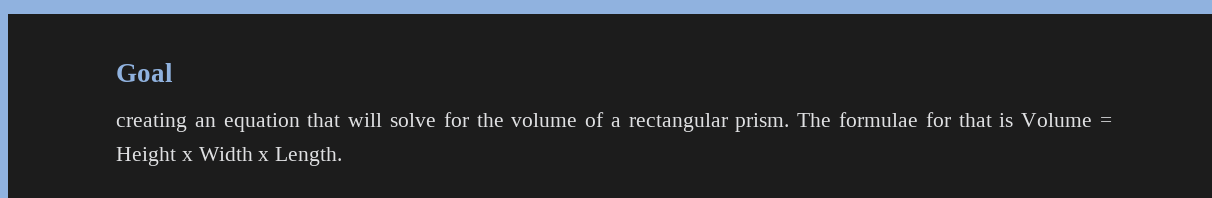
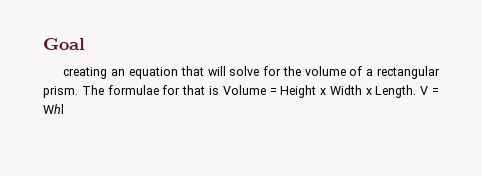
+ V = Whl

